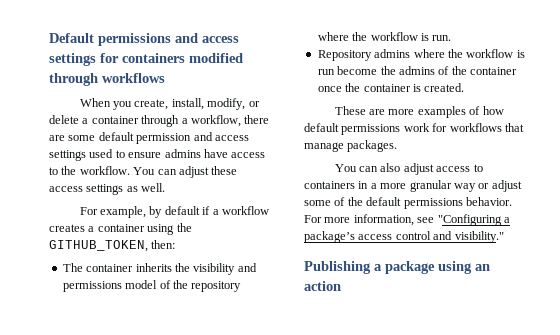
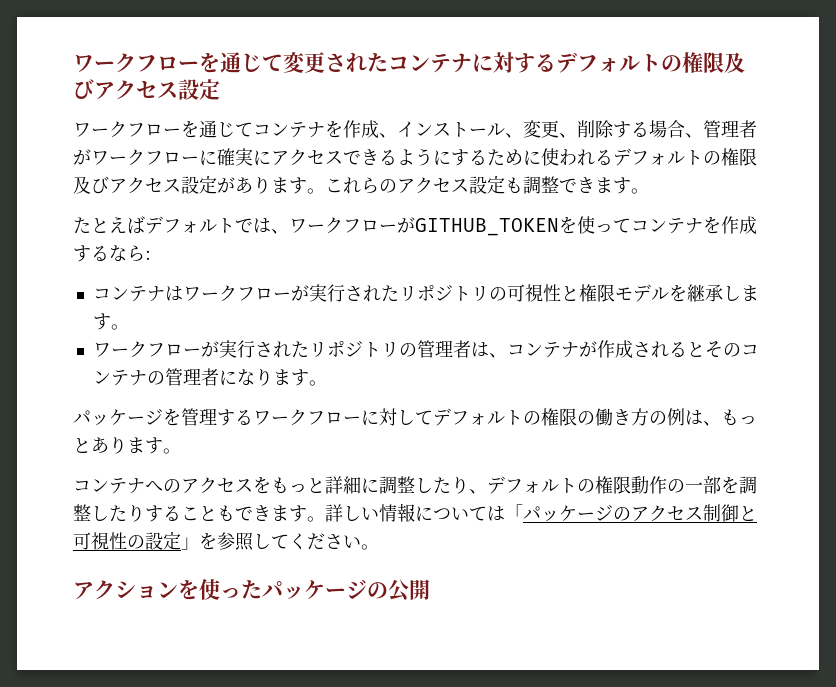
- Default permissions and access settings for containers modified through workflows
- When you create, install, modify, or delete a container through a workflow, there are some default permission and access settings used to ensure admins have access to the workflow. You can adjust these access settings as well.
- For example, by default if a workflow creates a container using the GITHUB_TOKEN, then:
- The container inherits the visibility and permissions model of the repository where the workflow is run.
- Repository admins where the workflow is run become the admins of the container once the container is created.
- These are more examples of how default permissions work for workflows that manage packages.
- You can also adjust access to containers in a more granular way or adjust some of the default permissions behavior. For more information, see "Configuring a package’s access control and visibility."
- Publishing a package using an action
+ ワークフローを通じて変更されたコンテナに対するデフォルトの権限及びアクセス設定
+ ワークフローを通じてコンテナを作成、インストール、変更、削除する場合、管理者がワークフローに確実にアクセスできるようにするために使われるデフォルトの権限及びアクセス設定があります。これらのアクセス設定も調整できます。
+ たとえばデフォルトでは、ワークフローがGITHUB_TOKENを使ってコンテナを作成するなら:
+ コンテナはワークフローが実行されたリポジトリの可視性と権限モデルを継承します。
+ ワークフローが実行されたリポジトリの管理者は、コンテナが作成されるとそのコンテナの管理者になります。
+ パッケージを管理するワークフローに対してデフォルトの権限の働き方の例は、もっとあります。
+ コンテナへのアクセスをもっと詳細に調整したり、デフォルトの権限動作の一部を調整したりすることもできます。詳しい情報については「パッケージのアクセス制御と可視性の設定」を参照してください。
+ アクションを使ったパッケージの公開

